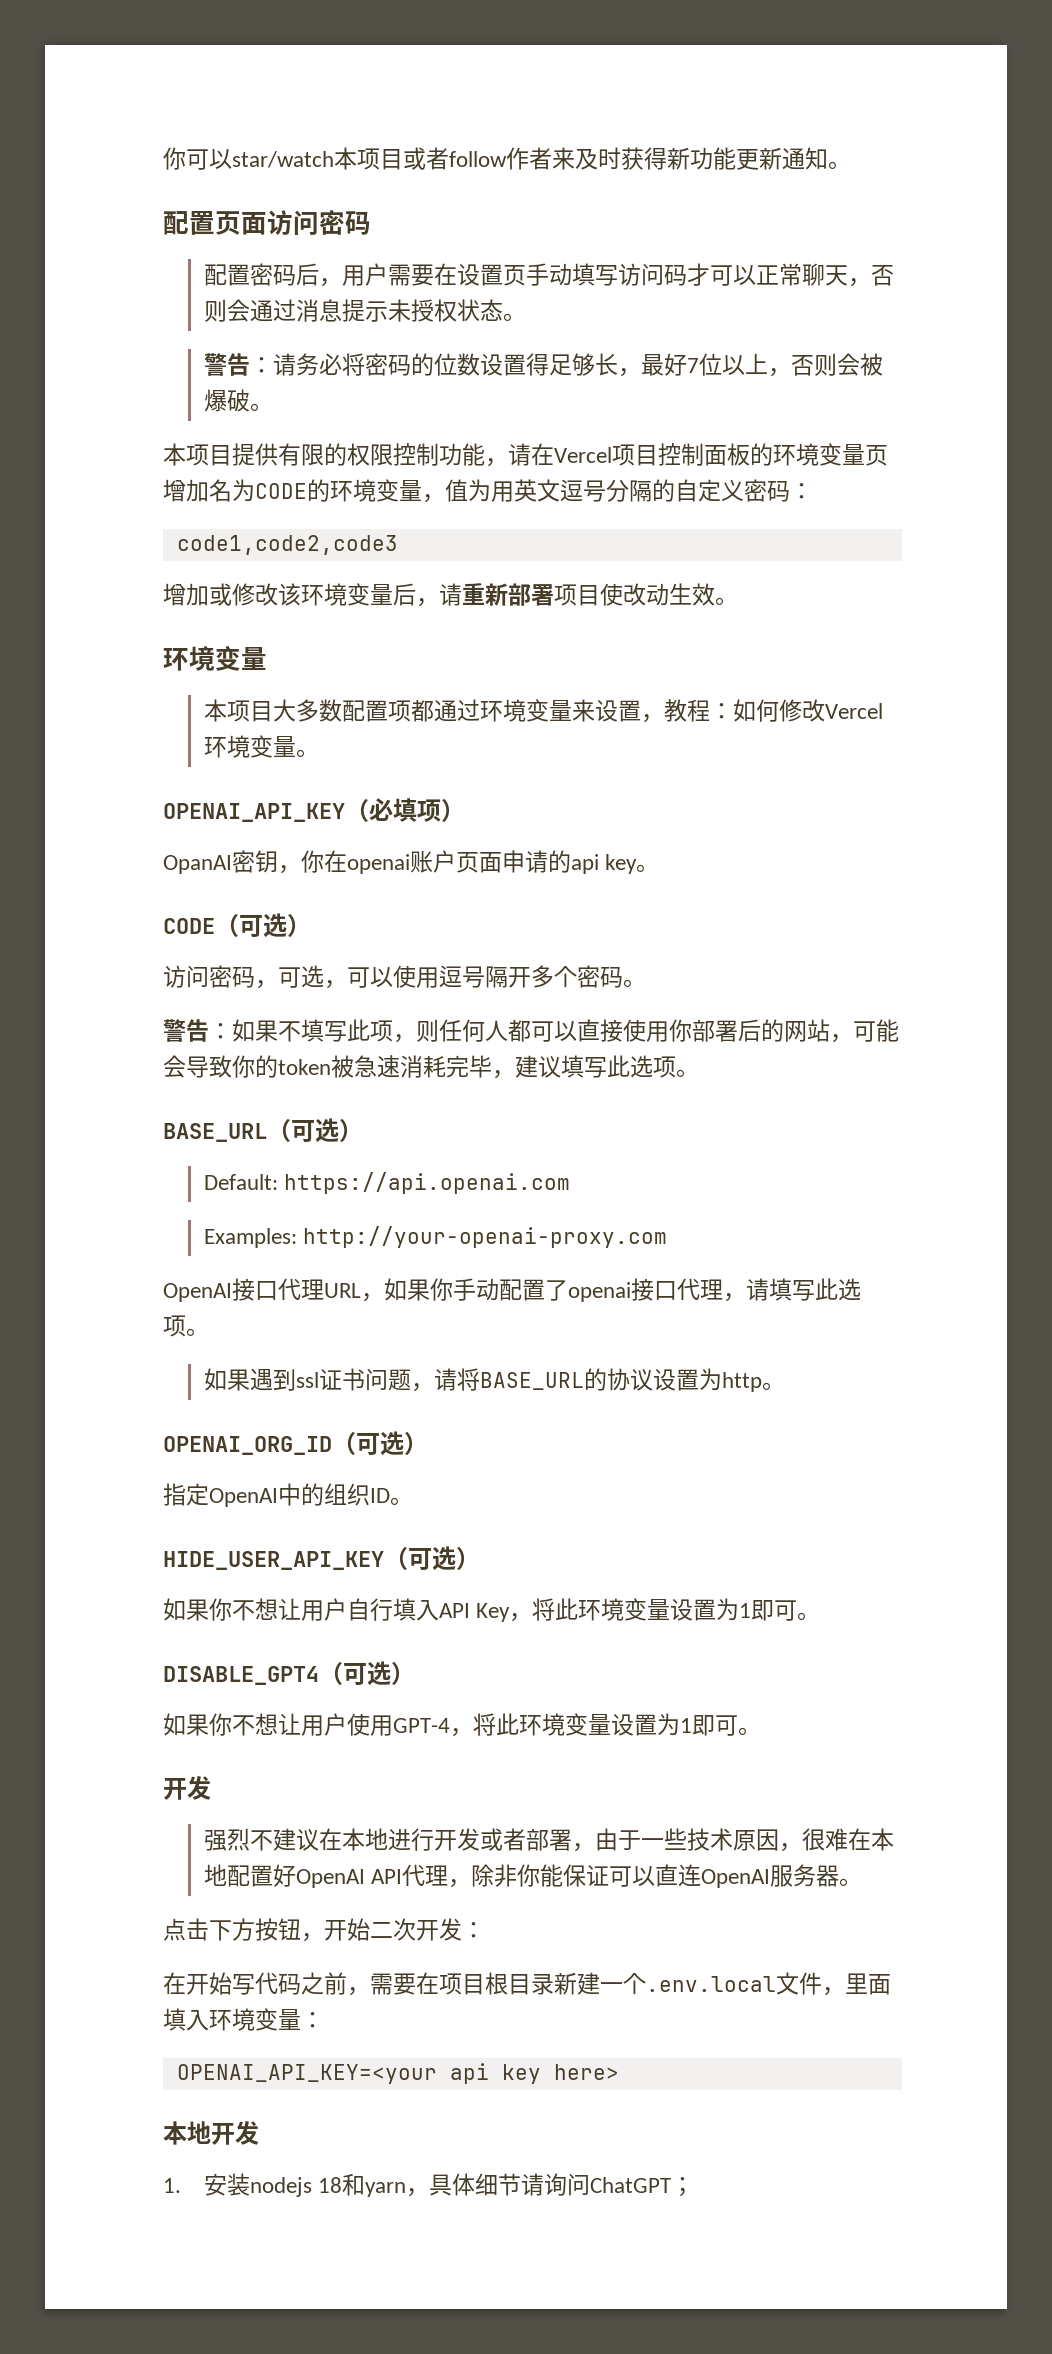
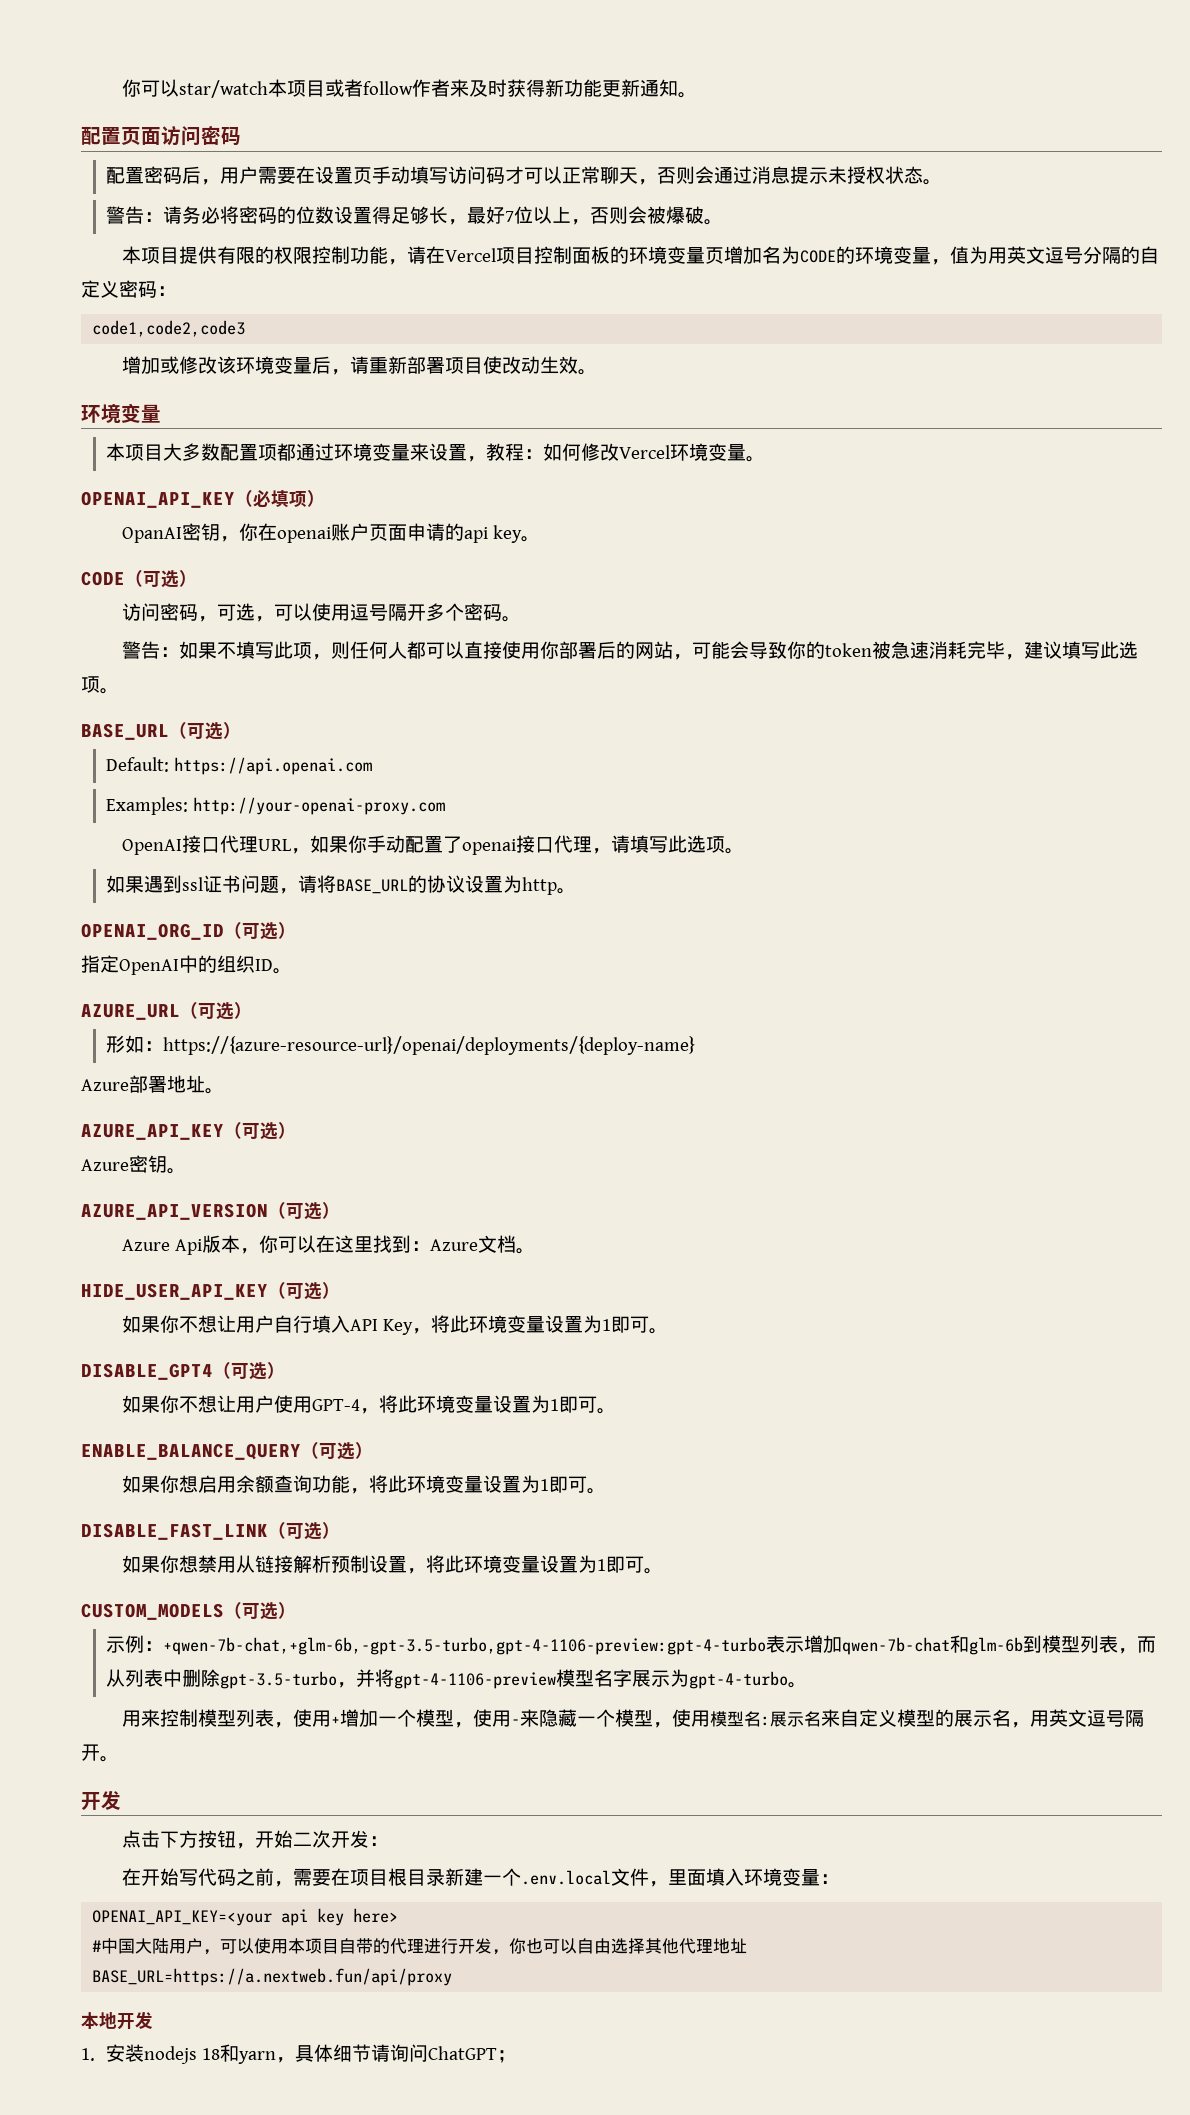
+ AZURE_URL（可选）
+ 形如：https://{azure-resource-url}/openai/deployments/{deploy-name}
+ Azure部署地址。
+ AZURE_API_KEY（可选）
+ Azure密钥。
+ AZURE_API_VERSION（可选）
+ Azure Api版本，你可以在这里找到：Azure文档。
  如果你不想让用户使用GPT-4，将此环境变量设置为1即可。
+ ENABLE_BALANCE_QUERY（可选）
+ 如果你想启用余额查询功能，将此环境变量设置为1即可。
+ DISABLE_FAST_LINK（可选）
+ 如果你想禁用从链接解析预制设置，将此环境变量设置为1即可。
+ CUSTOM_MODELS（可选）
+ 示例：+qwen-7b-chat,+glm-6b,-gpt-3.5-turbo,gpt-4-1106-preview:gpt-4-turbo表示增加qwen-7b-chat和glm-6b到模型列表，而从列表中删除gpt-3.5-turbo，并将gpt-4-1106-preview模型名字展示为gpt-4-turbo。
+ 用来控制模型列表，使用+增加一个模型，使用-来隐藏一个模型，使用模型名:展示名来自定义模型的展示名，用英文逗号隔开。
  开发
- 强烈不建议在本地进行开发或者部署，由于一些技术原因，很难在本地配置好OpenAI API代理，除非你能保证可以直连OpenAI服务器。
+ #中国大陆用户，可以使用本项目自带的代理进行开发，你也可以自由选择其他代理地址
+ BASE_URL=https://a.nextweb.fun/api/proxy

